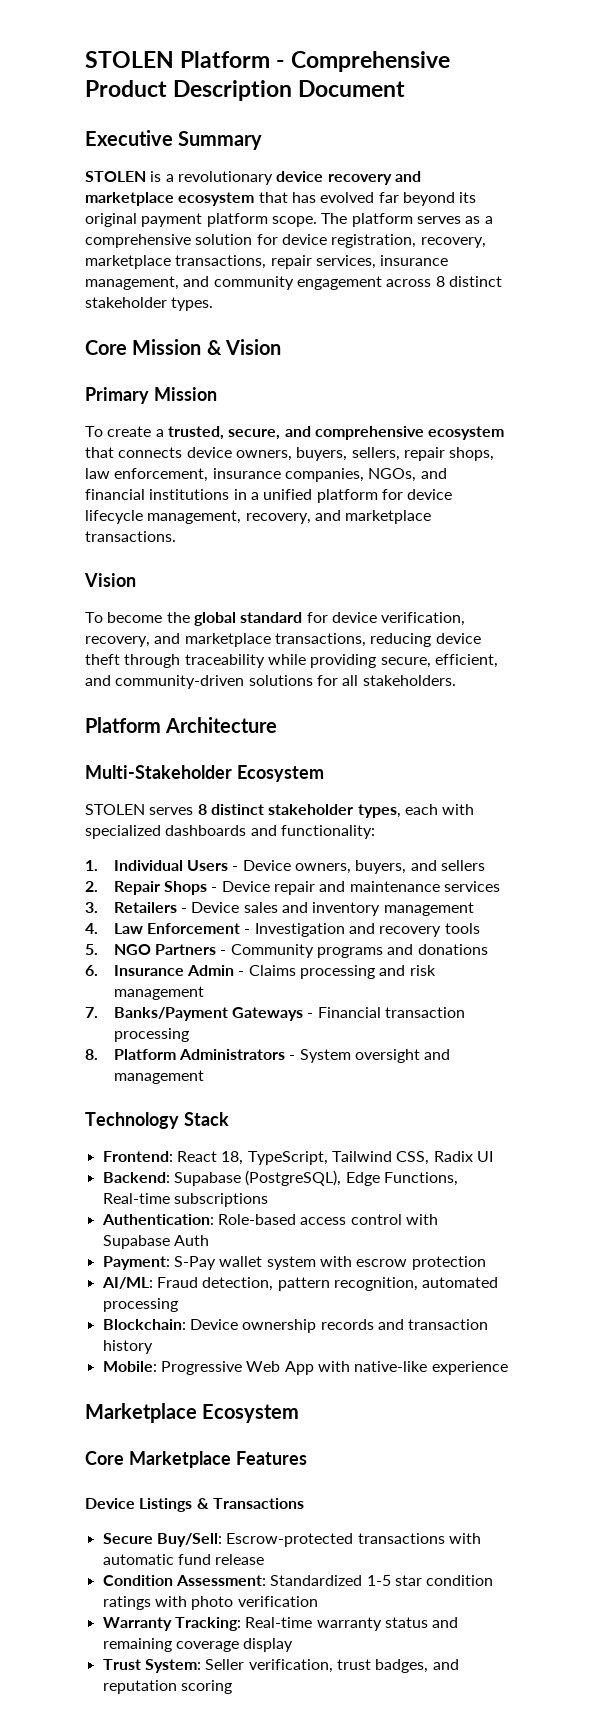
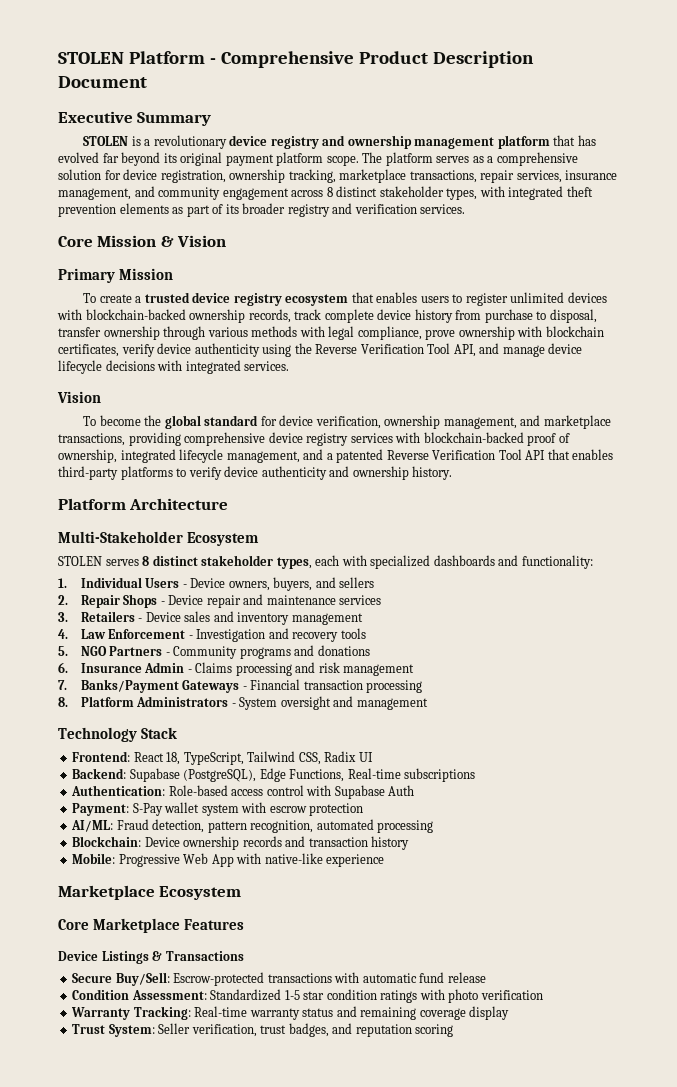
- STOLEN is a revolutionary device recovery and marketplace ecosystem that has evolved far beyond its original payment platform scope.
+ STOLEN is a revolutionary device registry and ownership management platform that has evolved far beyond its original payment platform scope.
- The platform serves as a comprehensive solution for device registration, recovery, marketplace transactions, repair services, insurance management, and community engagement across 8 distinct stakeholder types.
+ The platform serves as a comprehensive solution for device registration, ownership tracking, marketplace transactions, repair services, insurance management, and community engagement across 8 distinct stakeholder types, with integrated theft prevention elements as part of its broader registry and verification services.
- To create a trusted, secure, and comprehensive ecosystem that connects device owners, buyers, sellers, repair shops, law enforcement, insurance companies, NGOs, and financial institutions in a unified platform for device lifecycle management, recovery, and marketplace transactions.
+ To create a trusted device registry ecosystem that enables users to register unlimited devices with blockchain-backed ownership records, track complete device history from purchase to disposal, transfer ownership through various methods with legal compliance, prove ownership with blockchain certificates, verify device authenticity using the Reverse Verification Tool API, and manage device lifecycle decisions with integrated services.
- To become the global standard for device verification, recovery, and marketplace transactions, reducing device theft through traceability while providing secure, efficient, and community-driven solutions for all stakeholders.
+ To become the global standard for device verification, ownership management, and marketplace transactions, providing comprehensive device registry services with blockchain-backed proof of ownership, integrated lifecycle management, and a patented Reverse Verification Tool API that enables third-party platforms to verify device authenticity and ownership history.

